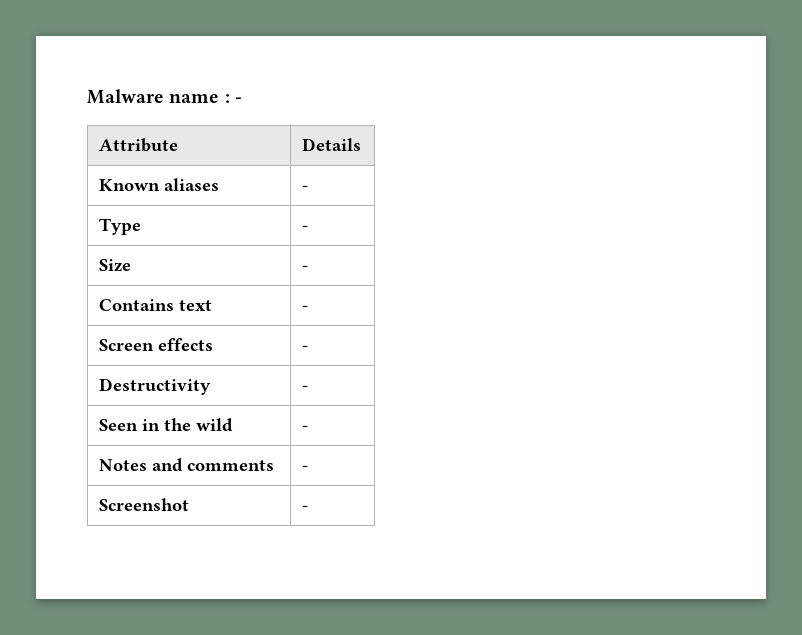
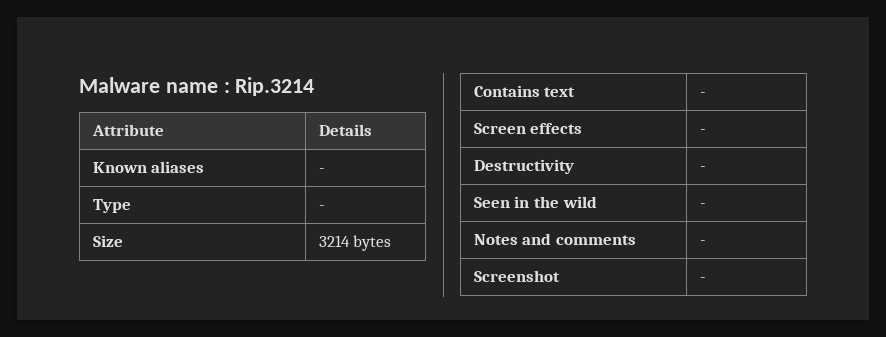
- Malware name : -
+ Malware name : Rip.3214
- Size | -
+ Size | 3214 bytes

